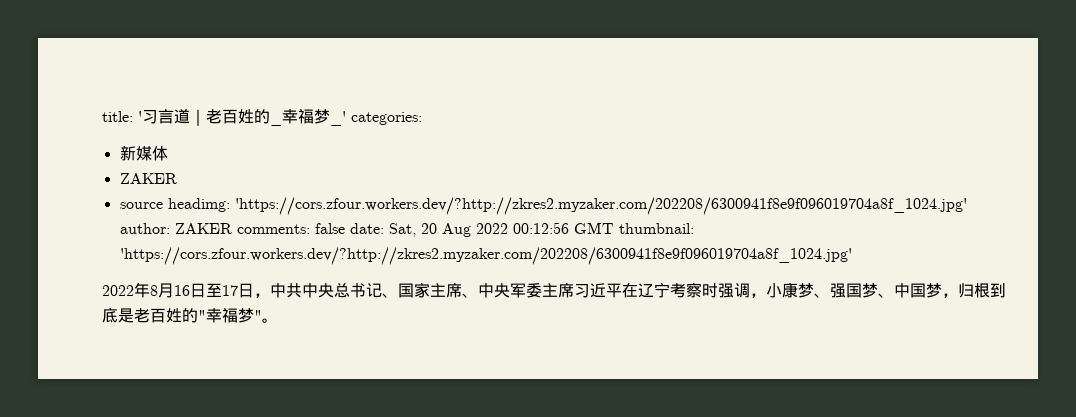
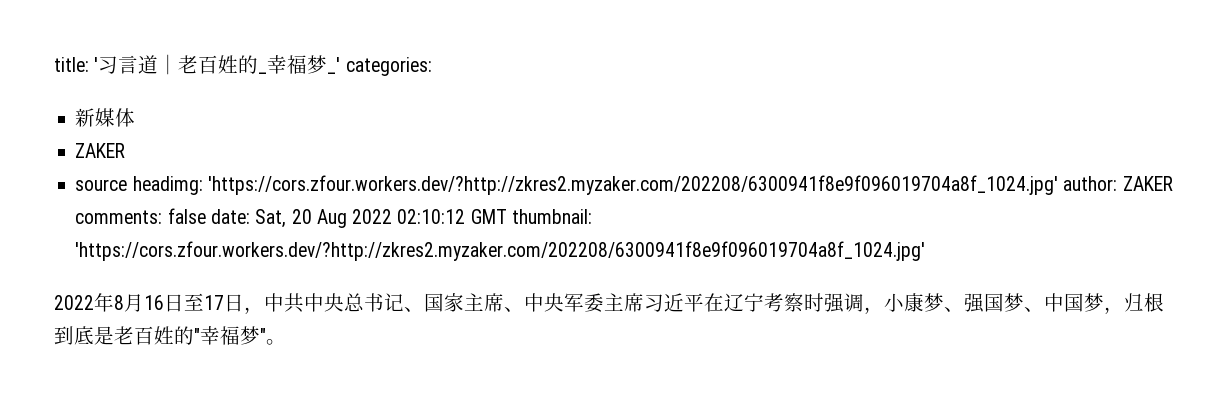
- source headimg: 'https://cors.zfour.workers.dev/?http://zkres2.myzaker.com/202208/6300941f8e9f096019704a8f_1024.jpg' author: ZAKER comments: false date: Sat, 20 Aug 2022 00:12:56 GMT thumbnail: 'https://cors.zfour.workers.dev/?http://zkres2.myzaker.com/202208/6300941f8e9f096019704a8f_1024.jpg'
+ source headimg: 'https://cors.zfour.workers.dev/?http://zkres2.myzaker.com/202208/6300941f8e9f096019704a8f_1024.jpg' author: ZAKER comments: false date: Sat, 20 Aug 2022 02:10:12 GMT thumbnail: 'https://cors.zfour.workers.dev/?http://zkres2.myzaker.com/202208/6300941f8e9f096019704a8f_1024.jpg'

